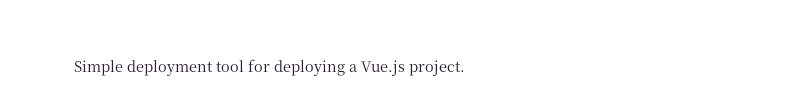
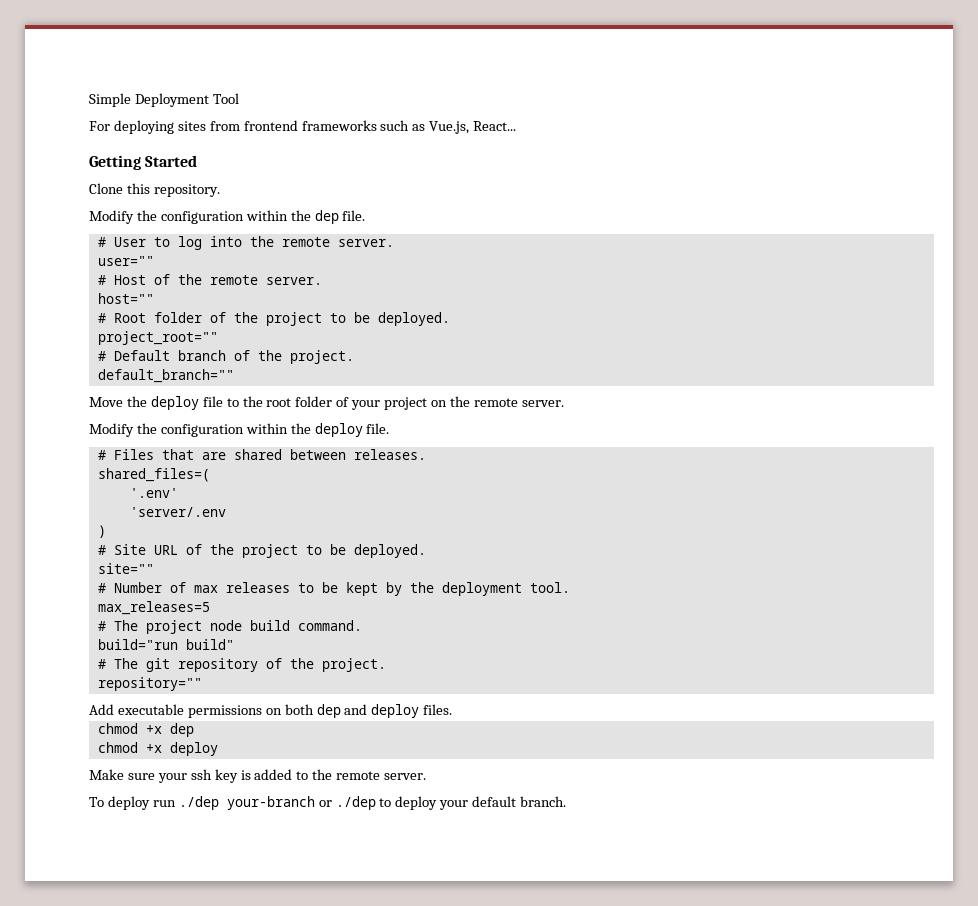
- Simple deployment tool for deploying a Vue.js project.
+ Simple Deployment Tool
+ For deploying sites from frontend frameworks such as Vue.js, React...
+ Getting Started
+ Clone this repository.
+ Modify the configuration within the dep file.
+ # User to log into the remote server.
+ user=""
+ # Host of the remote server.
+ host=""
+ # Root folder of the project to be deployed.
+ project_root=""
+ # Default branch of the project.
+ default_branch=""
+ Move the deploy file to the root folder of your project on the remote server.
+ Modify the configuration within the deploy file.
+ # Files that are shared between releases.
+ shared_files=(
+ '.env'
+ 'server/.env
+ )
+ # Site URL of the project to be deployed.
+ site=""
+ # Number of max releases to be kept by the deployment tool.
+ max_releases=5
+ # The project node build command.
+ build="run build"
+ # The git repository of the project.
+ repository=""
+ Add executable permissions on both dep and deploy files.
+ chmod +x dep
+ chmod +x deploy
+ Make sure your ssh key is added to the remote server.
+ To deploy run ./dep your-branch or ./dep to deploy your default branch.

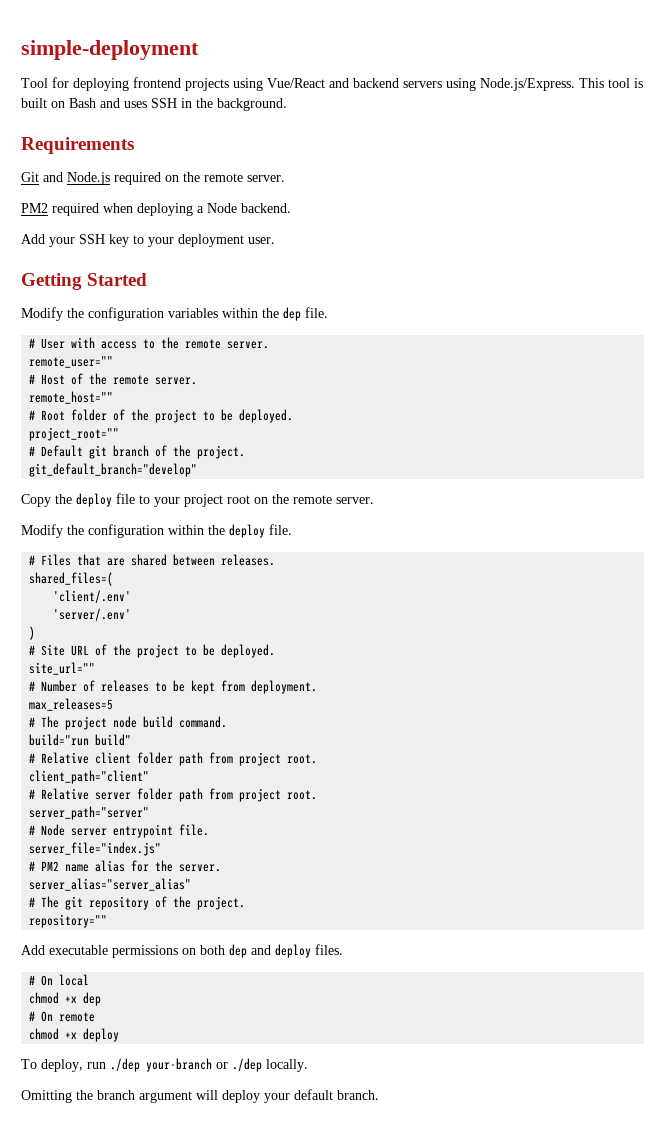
- Simple Deployment Tool
- For deploying sites from frontend frameworks such as Vue.js, React...
+ simple-deployment
+ Tool for deploying frontend projects using Vue/React and backend servers using Node.js/Express. This tool is built on Bash and uses SSH in the background.
+ Requirements
+ Git and Node.js required on the remote server.
+ PM2 required when deploying a Node backend.
+ Add your SSH key to your deployment user.
- Clone this repository.
- Modify the configuration within the dep file.
+ Modify the configuration variables within the dep file.
- # User to log into the remote server.
- user=""
+ # User with access to the remote server.
+ remote_user=""
- host=""
+ remote_host=""
- # Default branch of the project.
+ # Default git branch of the project.
- default_branch=""
- Move the deploy file to the root folder of your project on the remote server.
+ git_default_branch="develop"
+ Copy the deploy file to your project root on the remote server.
- '.env'
- 'server/.env
+ 'client/.env'
+ 'server/.env'
- site=""
+ site_url=""
- # Number of max releases to be kept by the deployment tool.
+ # Number of releases to be kept from deployment.
+ # Relative client folder path from project root.
+ client_path="client"
+ # Relative server folder path from project root.
+ server_path="server"
+ # Node server entrypoint file.
+ server_file="index.js"
+ # PM2 name alias for the server.
+ server_alias="server_alias"
+ # On local
+ # On remote
- Make sure your ssh key is added to the remote server.
- To deploy run ./dep your-branch or ./dep to deploy your default branch.
+ To deploy, run ./dep your-branch or ./dep locally.
+ Omitting the branch argument will deploy your default branch.

